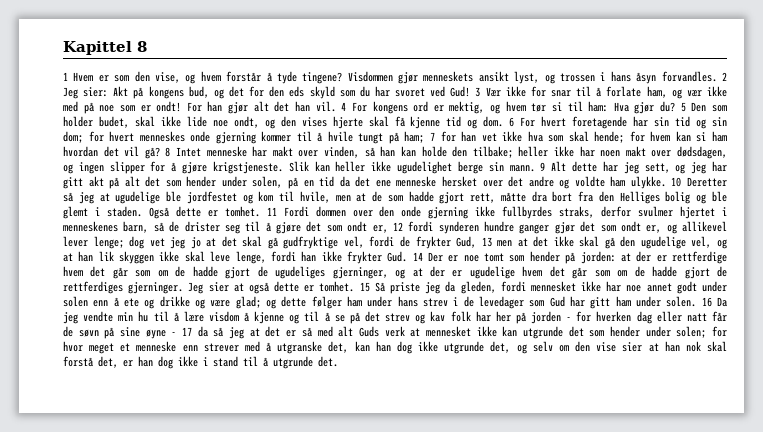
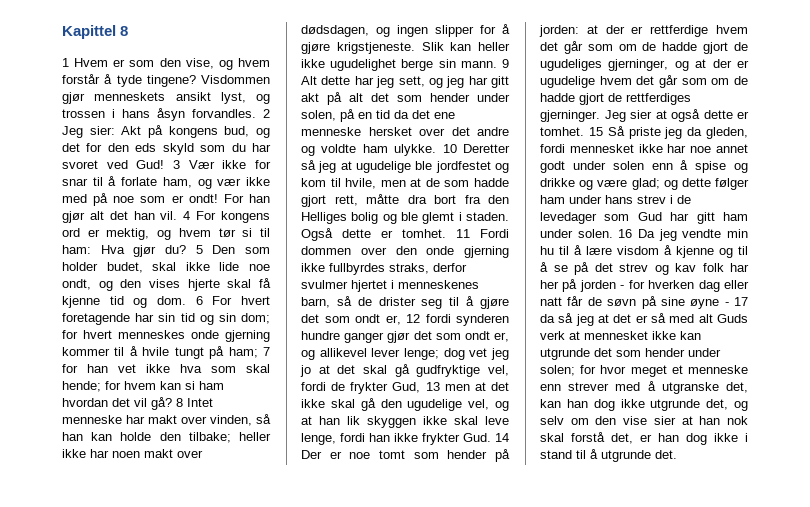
- 15 Så priste jeg da gleden, fordi mennesket ikke har noe annet godt under solen enn å ete og drikke og være glad; og dette følger ham under hans strev i de levedager som Gud har gitt ham under solen.
+ 15 Så priste jeg da gleden, fordi mennesket ikke har noe annet godt under solen enn å spise og drikke og være glad; og dette følger ham under hans strev i de levedager som Gud har gitt ham under solen.

